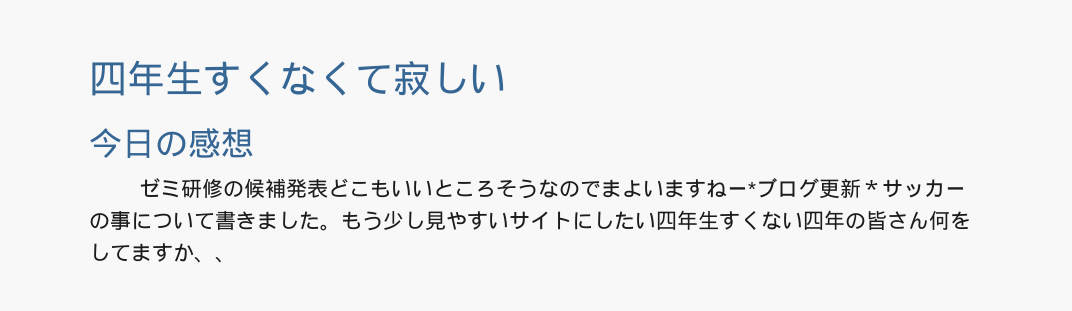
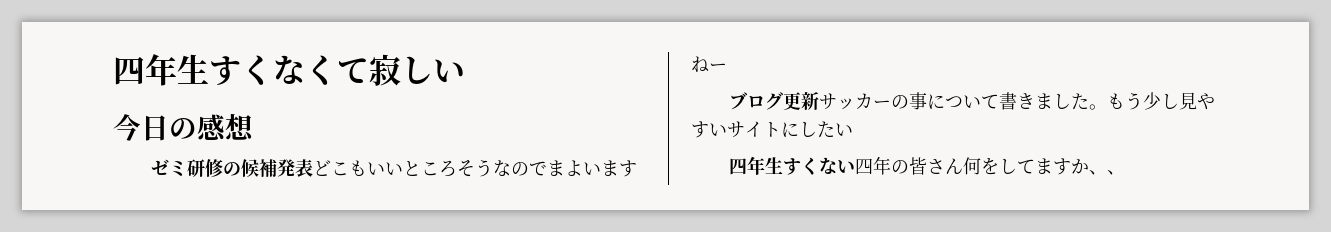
- ゼミ研修の候補発表どこもいいところそうなのでまよいますねー*ブログ更新＊サッカーの事について書きました。
+ ゼミ研修の候補発表どこもいいところそうなのでまよいますねー
+ ブログ更新サッカーの事について書きました。
- もう少し見やすいサイトにしたい四年生すくない四年の皆さん何をしてますか、、
+ もう少し見やすいサイトにしたい
+ 四年生すくない四年の皆さん何をしてますか、、

